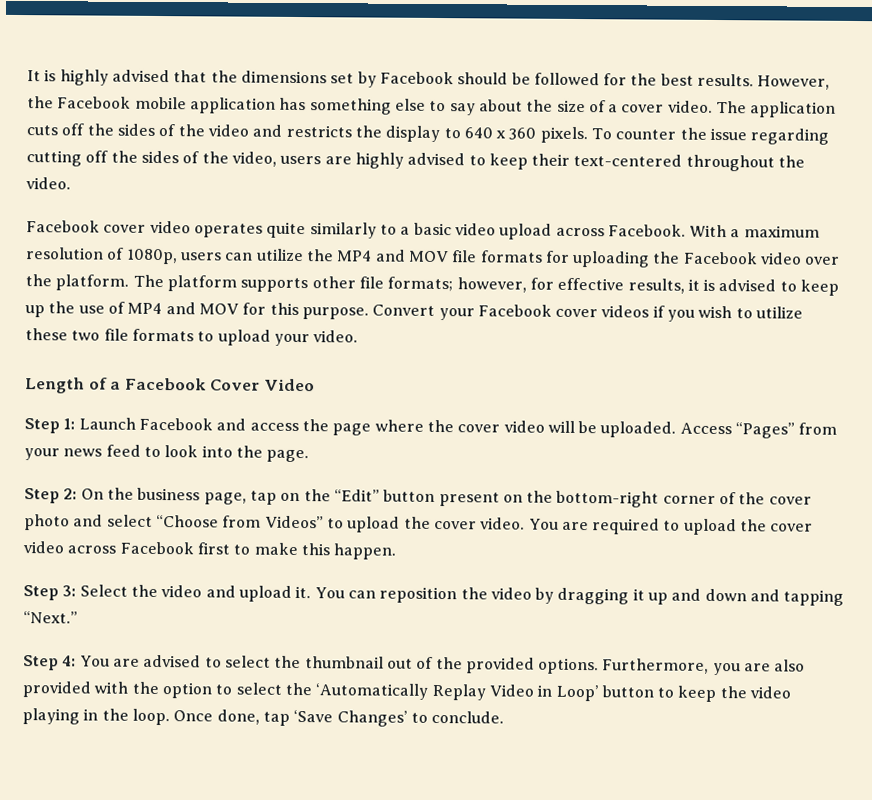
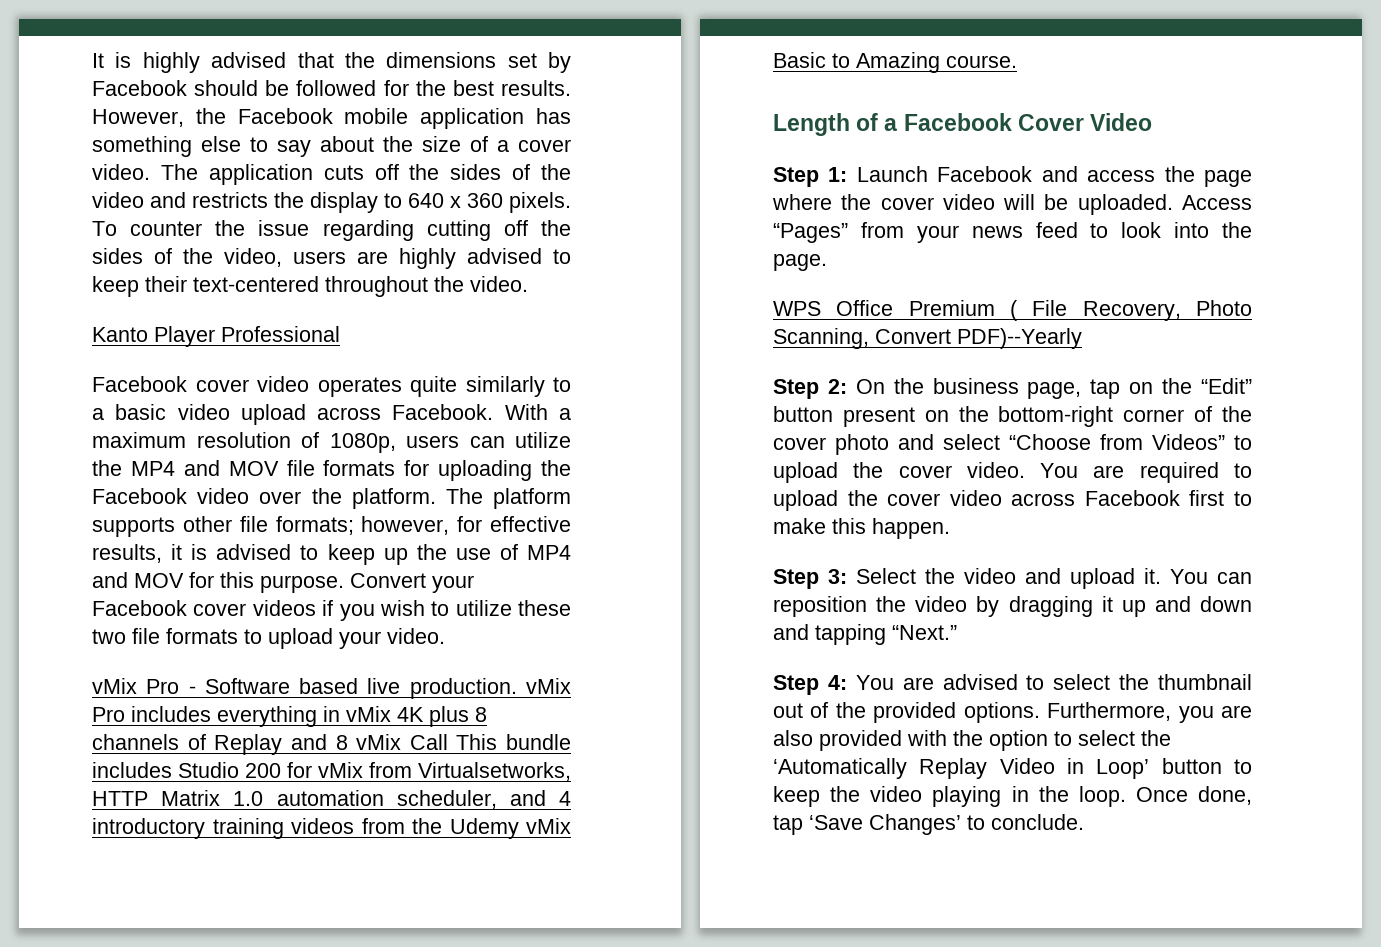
+ Kanto Player Professional
+ vMix Pro - Software based live production. vMix Pro includes everything in vMix 4K plus 8 channels of Replay and 8 vMix Call This bundle includes Studio 200 for vMix from Virtualsetworks, HTTP Matrix 1.0 automation scheduler, and 4 introductory training videos from the Udemy vMix Basic to Amazing course.
+ WPS Office Premium ( File Recovery, Photo Scanning, Convert PDF)--Yearly

